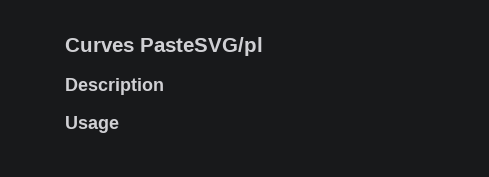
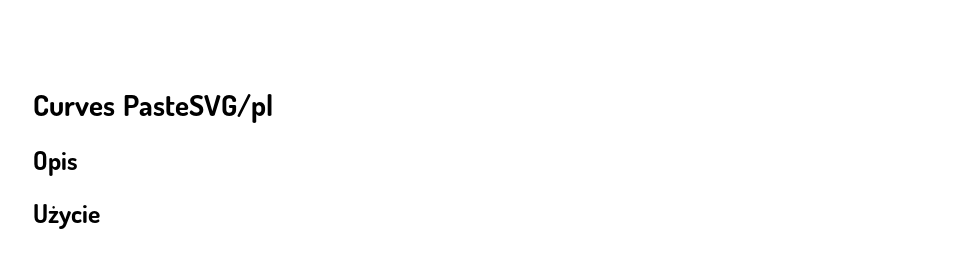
- Description
- Usage
+ Opis
+ Użycie

